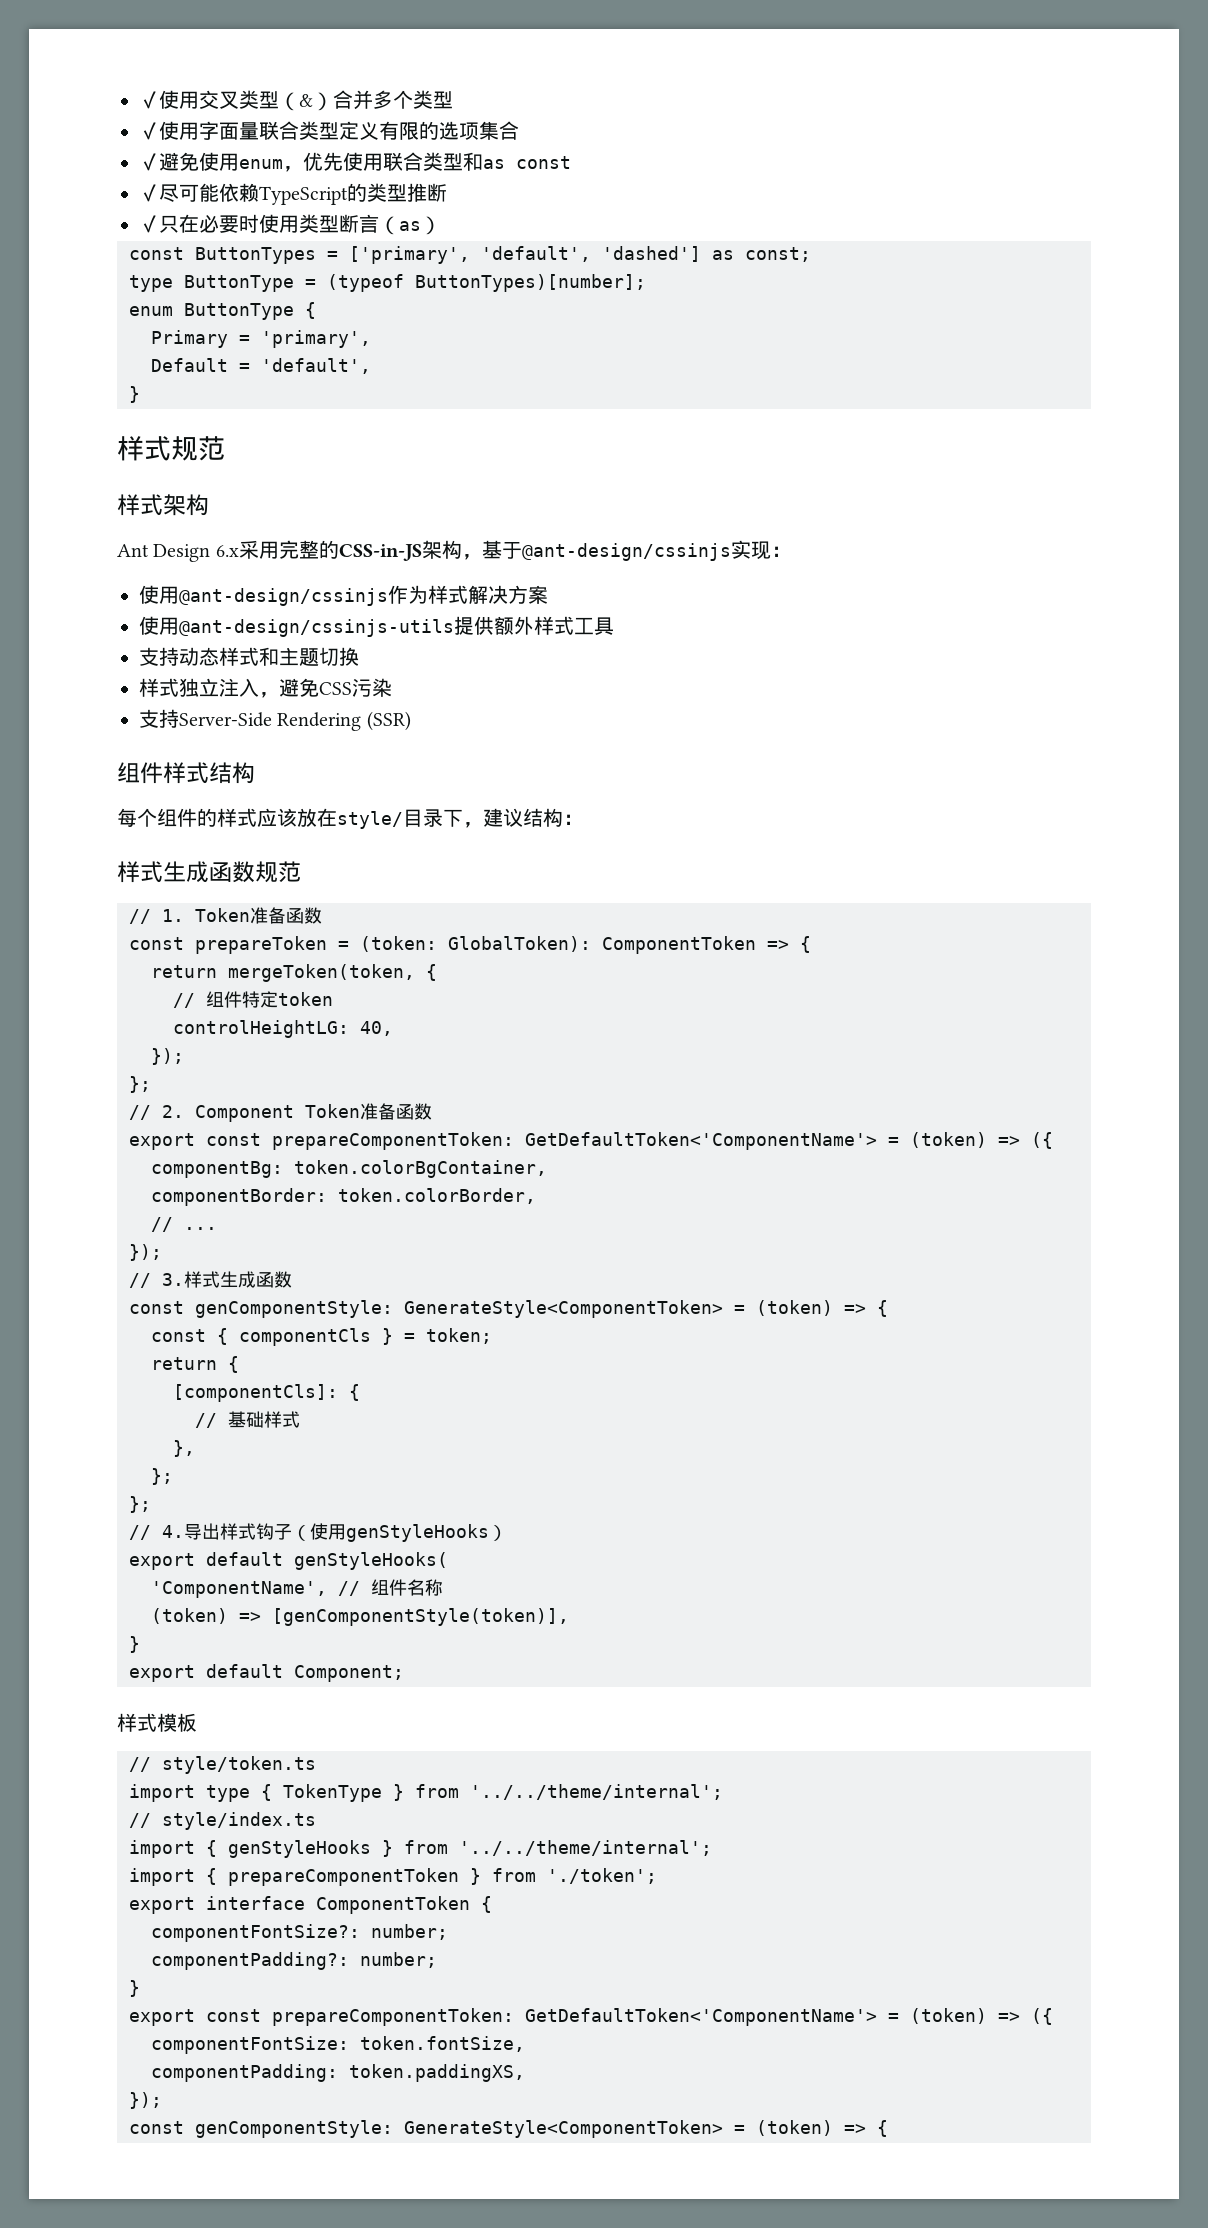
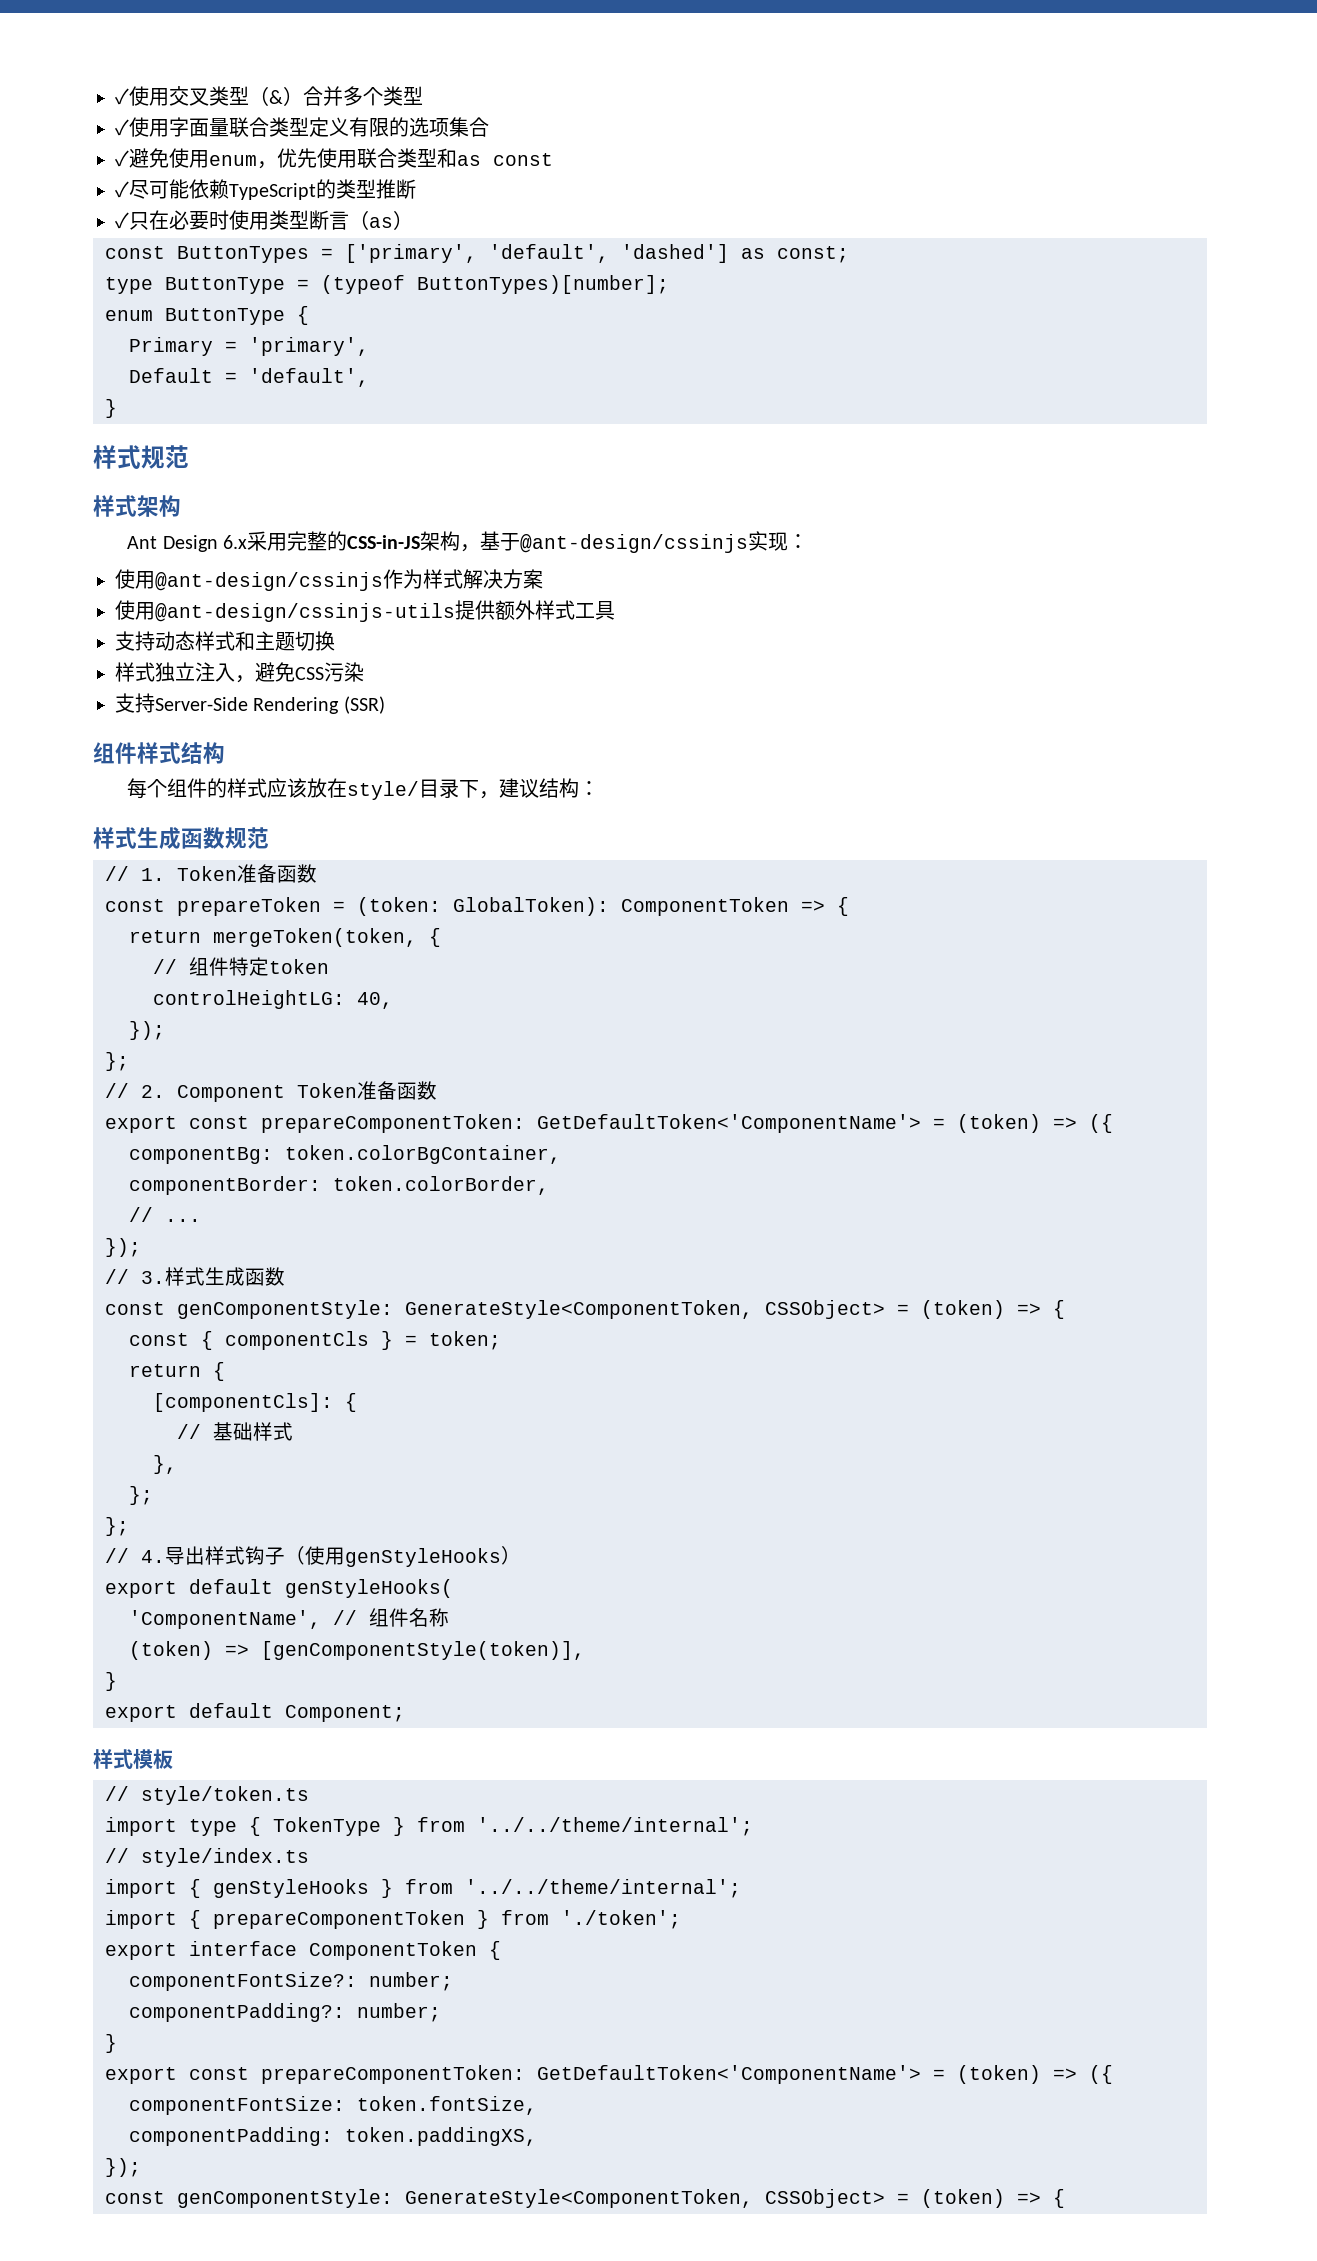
  // 3.样式生成函数
- const genComponentStyle: GenerateStyle<ComponentToken> = (token) => {
+ const genComponentStyle: GenerateStyle<ComponentToken, CSSObject> = (token) => {
  componentPadding: token.paddingXS,
  });
- const genComponentStyle: GenerateStyle<ComponentToken> = (token) => {
+ const genComponentStyle: GenerateStyle<ComponentToken, CSSObject> = (token) => {

